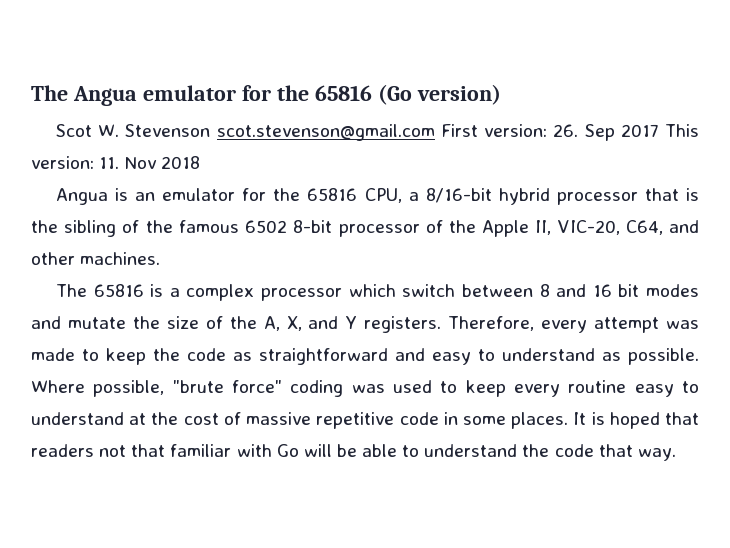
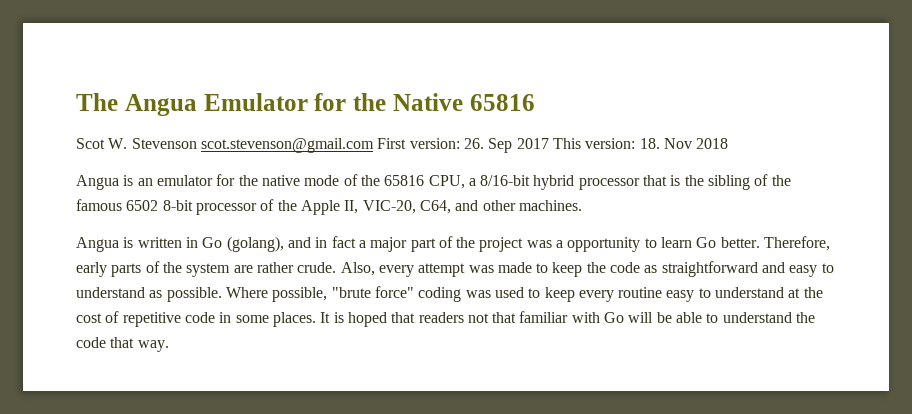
- The Angua emulator for the 65816 (Go version)
+ The Angua Emulator for the Native 65816
- Scot W. Stevenson scot.stevenson@gmail.com First version: 26. Sep 2017 This version: 11. Nov 2018
+ Scot W. Stevenson scot.stevenson@gmail.com First version: 26. Sep 2017 This version: 18. Nov 2018
- Angua is an emulator for the 65816 CPU, a 8/16-bit hybrid processor that is the sibling of the famous 6502 8-bit processor of the Apple II, VIC-20, C64, and other machines.
+ Angua is an emulator for the native mode of the 65816 CPU, a 8/16-bit hybrid processor that is the sibling of the famous 6502 8-bit processor of the Apple II, VIC-20, C64, and other machines.
- The 65816 is a complex processor which switch between 8 and 16 bit modes and mutate the size of the A, X, and Y registers. Therefore, every attempt was made to keep the code as straightforward and easy to understand as possible.
+ Angua is written in Go (golang), and in fact a major part of the project was a opportunity to learn Go better. Therefore, early parts of the system are rather crude. Also, every attempt was made to keep the code as straightforward and easy to understand as possible.
- Where possible, "brute force" coding was used to keep every routine easy to understand at the cost of massive repetitive code in some places.
+ Where possible, "brute force" coding was used to keep every routine easy to understand at the cost of repetitive code in some places.

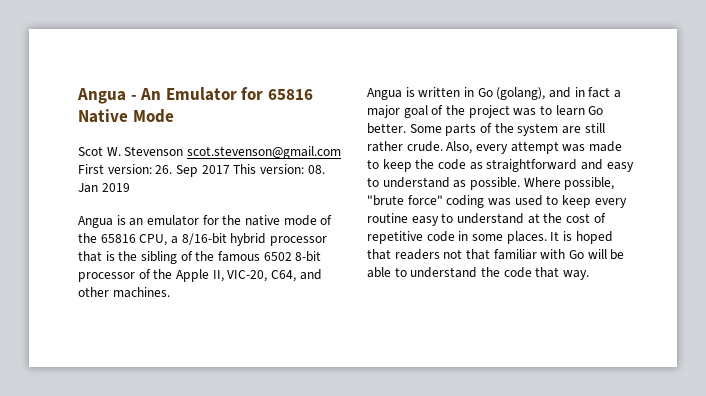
- The Angua Emulator for the Native 65816
+ Angua - An Emulator for 65816 Native Mode
- Scot W. Stevenson scot.stevenson@gmail.com First version: 26. Sep 2017 This version: 18. Nov 2018
+ Scot W. Stevenson scot.stevenson@gmail.com First version: 26. Sep 2017 This version: 08. Jan 2019
- Angua is written in Go (golang), and in fact a major part of the project was a opportunity to learn Go better.
+ Angua is written in Go (golang), and in fact a major goal of the project was to learn Go better.
- Therefore, early parts of the system are rather crude.
+ Some parts of the system are still rather crude.

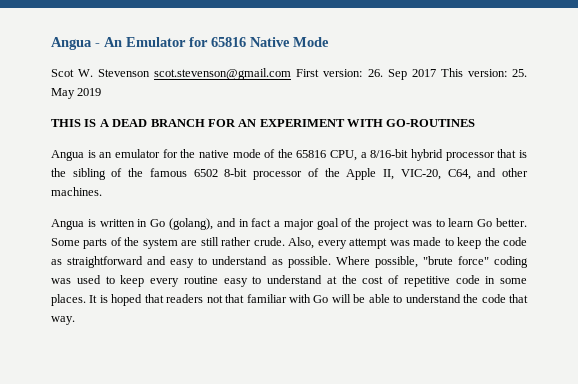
- Scot W. Stevenson scot.stevenson@gmail.com First version: 26. Sep 2017 This version: 08. Jan 2019
+ Scot W. Stevenson scot.stevenson@gmail.com First version: 26. Sep 2017 This version: 25. May 2019
+ THIS IS A DEAD BRANCH FOR AN EXPERIMENT WITH GO-ROUTINES

